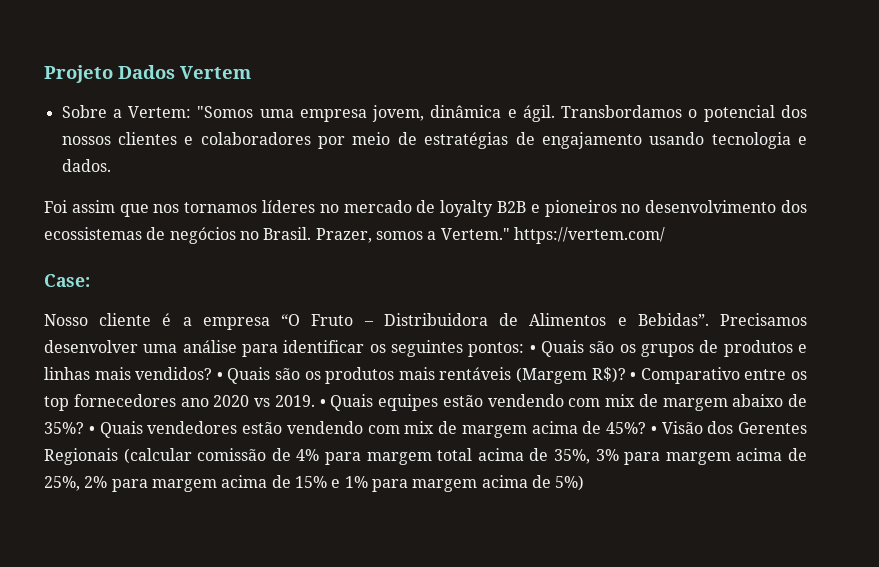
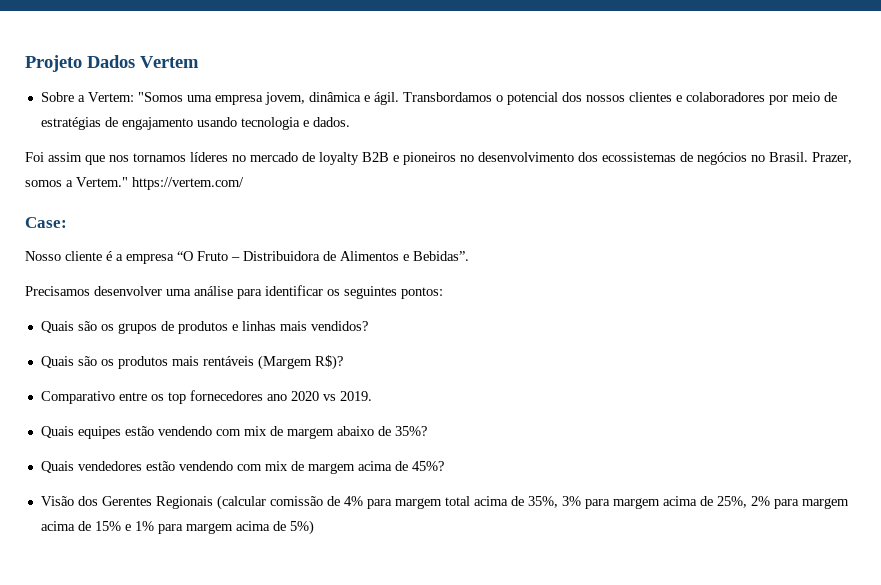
- Nosso cliente é a empresa “O Fruto – Distribuidora de Alimentos e Bebidas”. Precisamos desenvolver uma análise para identificar os seguintes pontos: • Quais são os grupos de produtos e linhas mais vendidos? • Quais são os produtos mais rentáveis (Margem R$)? • Comparativo entre os top fornecedores ano 2020 vs 2019. • Quais equipes estão vendendo com mix de margem abaixo de 35%? • Quais vendedores estão vendendo com mix de margem acima de 45%? • Visão dos Gerentes Regionais (calcular comissão de 4% para margem total acima de 35%, 3% para margem acima de 25%, 2% para margem acima de 15% e 1% para margem acima de 5%)
+ Nosso cliente é a empresa “O Fruto – Distribuidora de Alimentos e Bebidas”.
+ Precisamos desenvolver uma análise para identificar os seguintes pontos:
+ Quais são os grupos de produtos e linhas mais vendidos?
+ Quais são os produtos mais rentáveis (Margem R$)?
+ Comparativo entre os top fornecedores ano 2020 vs 2019.
+ Quais equipes estão vendendo com mix de margem abaixo de 35%?
+ Quais vendedores estão vendendo com mix de margem acima de 45%?
+ Visão dos Gerentes Regionais (calcular comissão de 4% para margem total acima de 35%, 3% para margem acima de 25%, 2% para margem acima de 15% e 1% para margem acima de 5%)

